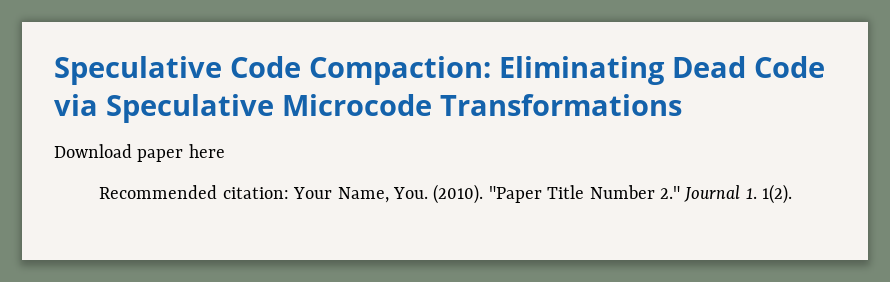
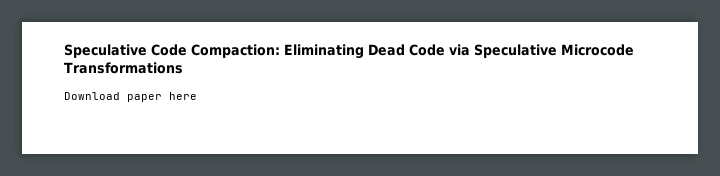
- Recommended citation: Your Name, You. (2010). "Paper Title Number 2." Journal 1. 1(2).

